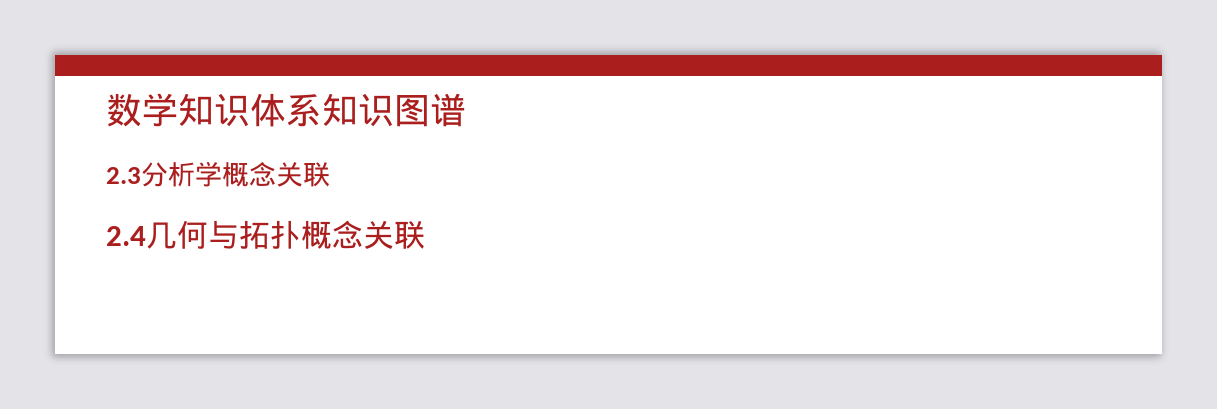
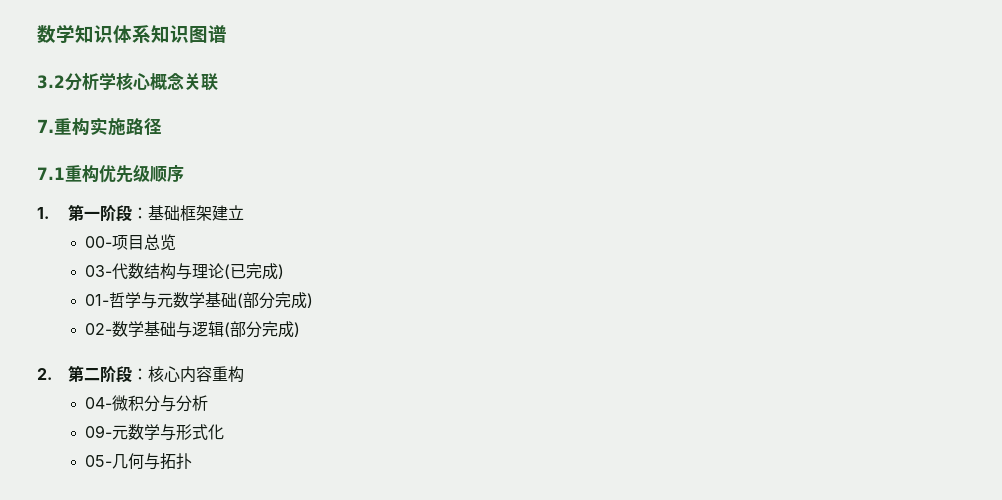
- 2.3分析学概念关联
+ 3.2分析学核心概念关联
- 2.4几何与拓扑概念关联
+ 7.重构实施路径
+ 7.1重构优先级顺序
+ 1.第一阶段：基础框架建立
+ 00-项目总览
+ 03-代数结构与理论(已完成)
+ 01-哲学与元数学基础(部分完成)
+ 02-数学基础与逻辑(部分完成)
+ 2.第二阶段：核心内容重构
+ 04-微积分与分析
+ 09-元数学与形式化
+ 05-几何与拓扑

